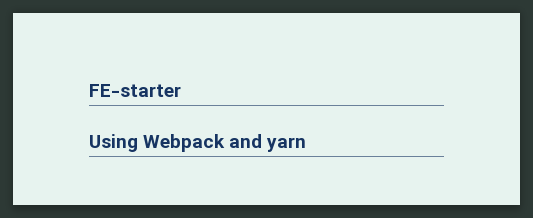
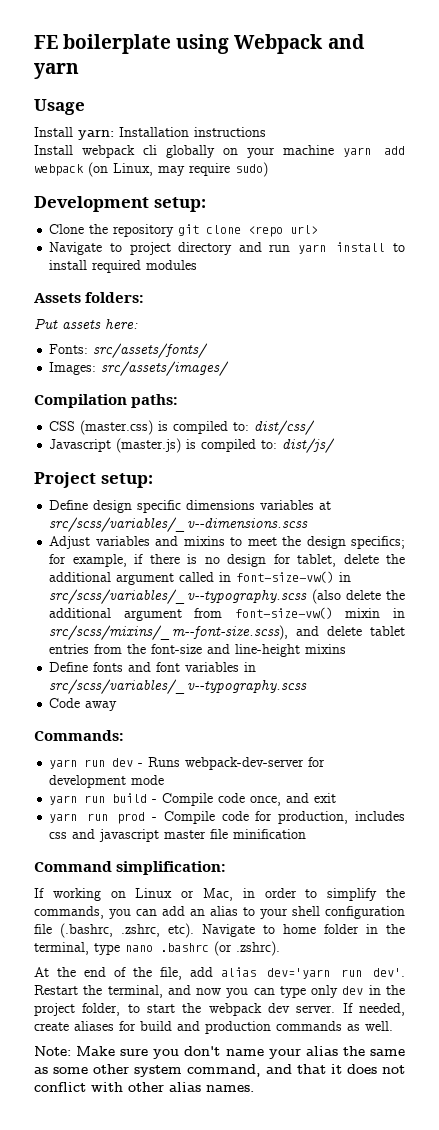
- FE-starter
- Using Webpack and yarn
+ FE boilerplate using Webpack and yarn
+ Usage
+ Install yarn: Installation instructions
+ Install webpack cli globally on your machine yarn add webpack (on Linux, may require sudo)
+ Development setup:
+ Clone the repository git clone <repo url>
+ Navigate to project directory and run yarn install to install required modules
+ Assets folders:
+ Put assets here:
+ Fonts: src/assets/fonts/
+ Images: src/assets/images/
+ Compilation paths:
+ CSS (master.css) is compiled to: dist/css/
+ Javascript (master.js) is compiled to: dist/js/
+ Project setup:
+ Define design specific dimensions variables at src/scss/variables/_v--dimensions.scss
+ Adjust variables and mixins to meet the design specifics; for example, if there is no design for tablet, delete the additional argument called in font-size-vw() in src/scss/variables/_v--typography.scss (also delete the additional argument from font-size-vw() mixin in src/scss/mixins/_m--font-size.scss), and delete tablet entries from the font-size and line-height mixins
+ Define fonts and font variables in src/scss/variables/_v--typography.scss
+ Code away
+ Commands:
+ yarn run dev - Runs webpack-dev-server for development mode
+ yarn run build - Compile code once, and exit
+ yarn run prod - Compile code for production, includes css and javascript master file minification
+ Command simplification:
+ If working on Linux or Mac, in order to simplify the commands, you can add an alias to your shell configuration file (.bashrc, .zshrc, etc). Navigate to home folder in the terminal, type nano .bashrc (or .zshrc).
+ At the end of the file, add alias dev='yarn run dev'. Restart the terminal, and now you can type only dev in the project folder, to start the webpack dev server. If needed, create aliases for build and production commands as well.
+ Note: Make sure you don't name your alias the same as some other system command, and that it does not conflict with other alias names.

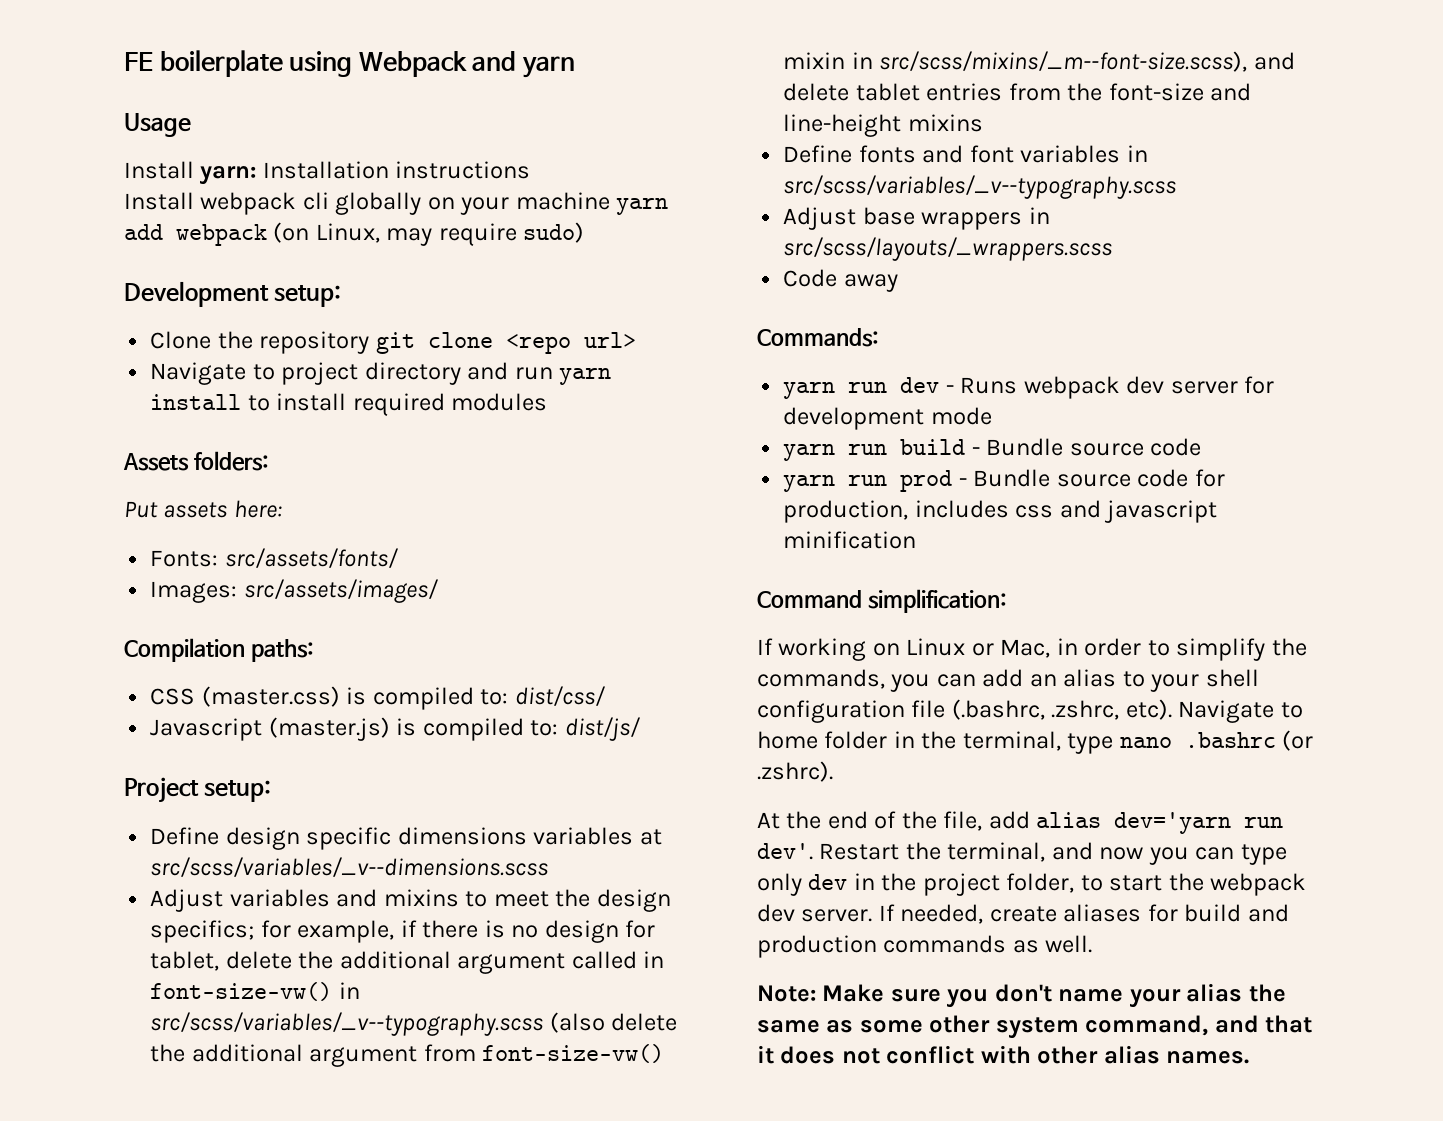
+ Adjust base wrappers in src/scss/layouts/_wrappers.scss
- yarn run dev - Runs webpack-dev-server for development mode
+ yarn run dev - Runs webpack dev server for development mode
- yarn run build - Compile code once, and exit
+ yarn run build - Bundle source code
- yarn run prod - Compile code for production, includes css and javascript master file minification
+ yarn run prod - Bundle source code for production, includes css and javascript minification

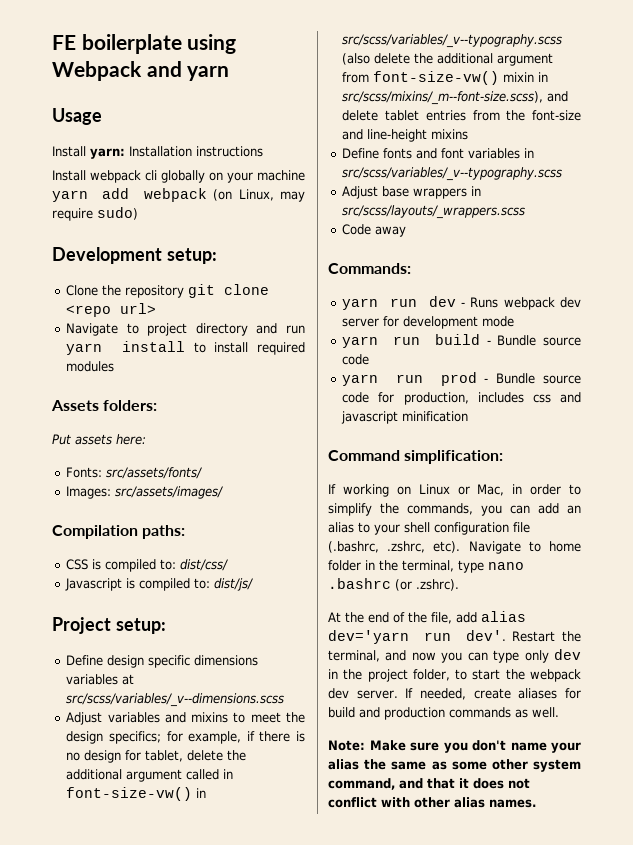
- CSS (master.css) is compiled to: dist/css/
+ CSS is compiled to: dist/css/
- Javascript (master.js) is compiled to: dist/js/
+ Javascript is compiled to: dist/js/

